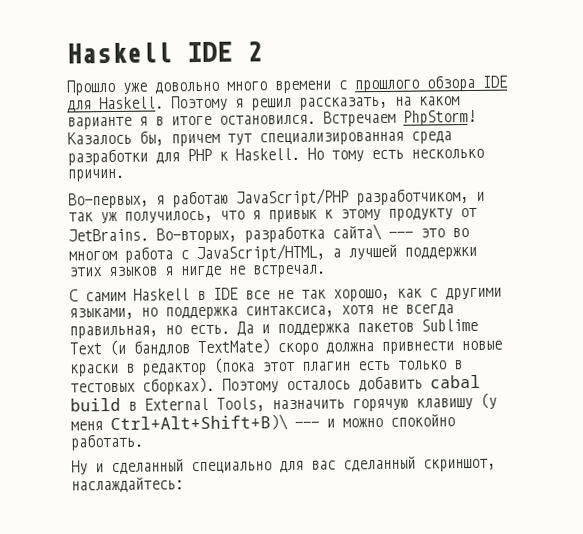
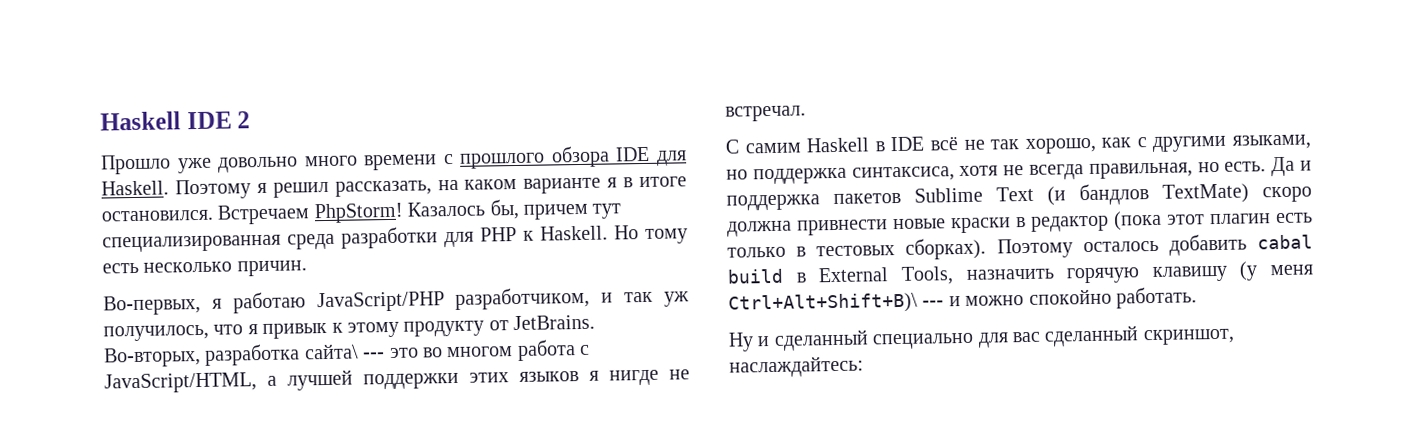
- С самим Haskell в IDE все не так хорошо, как с другими языками, но поддержка синтаксиса, хотя не всегда правильная, но есть.
+ С самим Haskell в IDE всё не так хорошо, как с другими языками, но поддержка синтаксиса, хотя не всегда правильная, но есть.

